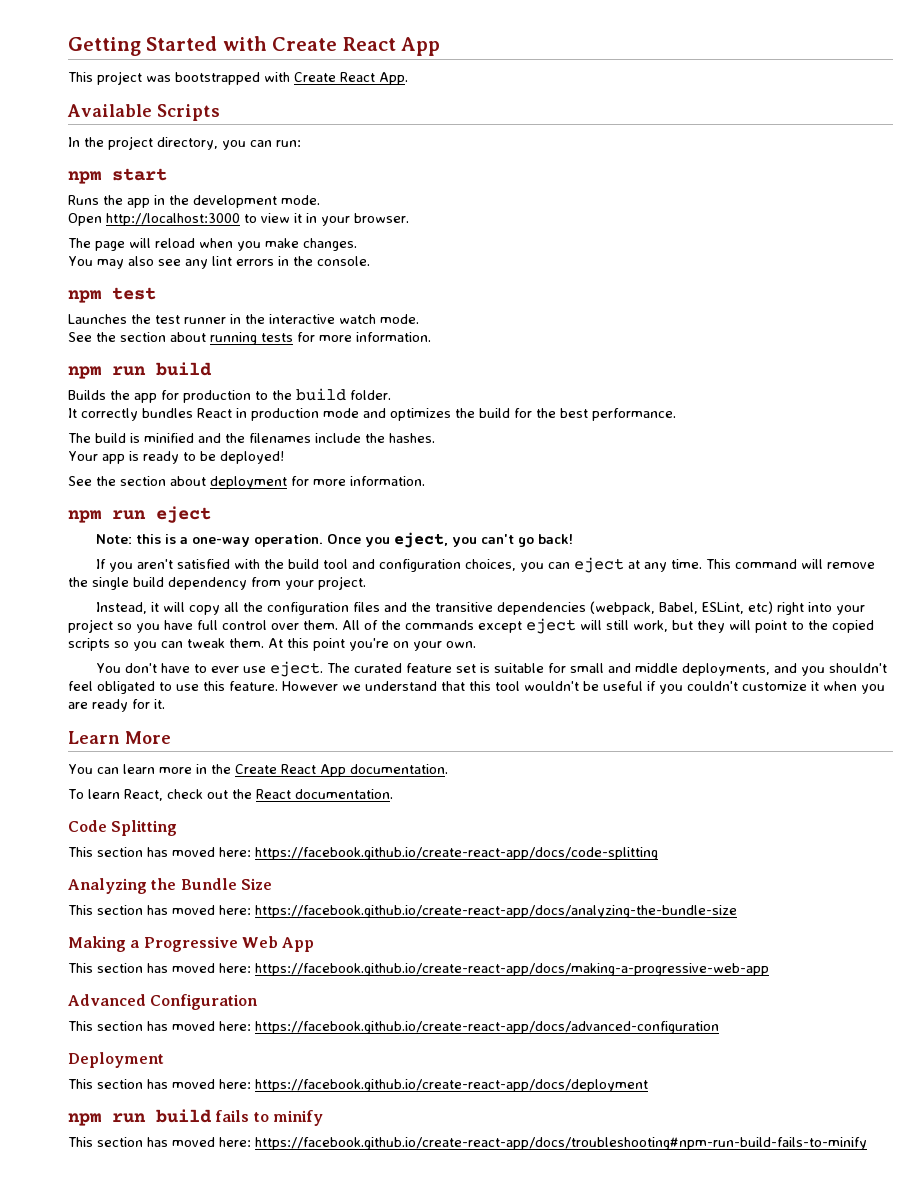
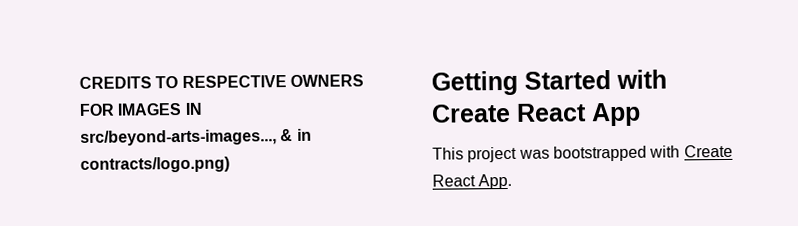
+ CREDITS TO RESPECTIVE OWNERS FOR IMAGES IN src/beyond-arts-images..., & in contracts/logo.png)
- Available Scripts
- In the project directory, you can run:
- npm start
- Runs the app in the development mode.
- Open http://localhost:3000 to view it in your browser.
- The page will reload when you make changes.
- You may also see any lint errors in the console.
- npm test
- Launches the test runner in the interactive watch mode.
- See the section about running tests for more information.
- npm run build
- Builds the app for production to the build folder.
- It correctly bundles React in production mode and optimizes the build for the best performance.
- The build is minified and the filenames include the hashes.
- Your app is ready to be deployed!
- See the section about deployment for more information.
- npm run eject
- Note: this is a one-way operation. Once you eject, you can't go back!
- If you aren't satisfied with the build tool and configuration choices, you can eject at any time. This command will remove the single build dependency from your project.
- Instead, it will copy all the configuration files and the transitive dependencies (webpack, Babel, ESLint, etc) right into your project so you have full control over them. All of the commands except eject will still work, but they will point to the copied scripts so you can tweak them. At this point you're on your own.
- You don't have to ever use eject. The curated feature set is suitable for small and middle deployments, and you shouldn't feel obligated to use this feature. However we understand that this tool wouldn't be useful if you couldn't customize it when you are ready for it.
- Learn More
- You can learn more in the Create React App documentation.
- To learn React, check out the React documentation.
- Code Splitting
- This section has moved here: https://facebook.github.io/create-react-app/docs/code-splitting
- Analyzing the Bundle Size
- This section has moved here: https://facebook.github.io/create-react-app/docs/analyzing-the-bundle-size
- Making a Progressive Web App
- This section has moved here: https://facebook.github.io/create-react-app/docs/making-a-progressive-web-app
- Advanced Configuration
- This section has moved here: https://facebook.github.io/create-react-app/docs/advanced-configuration
- Deployment
- This section has moved here: https://facebook.github.io/create-react-app/docs/deployment
- npm run build fails to minify
- This section has moved here: https://facebook.github.io/create-react-app/docs/troubleshooting#npm-run-build-fails-to-minify

